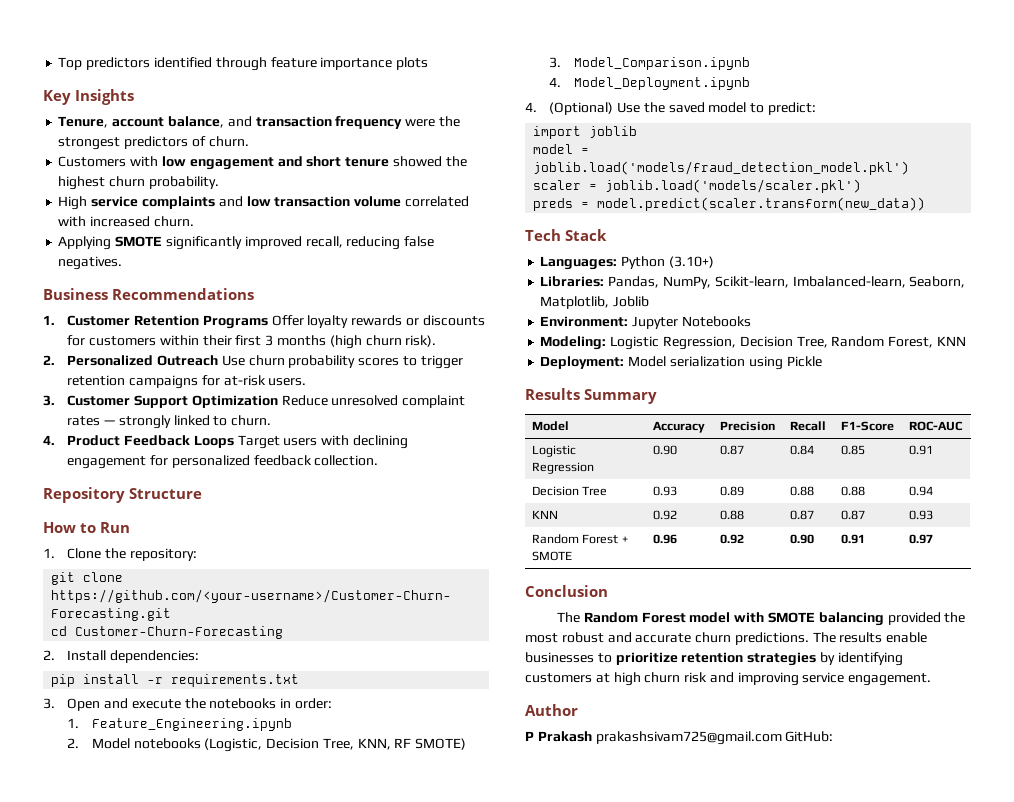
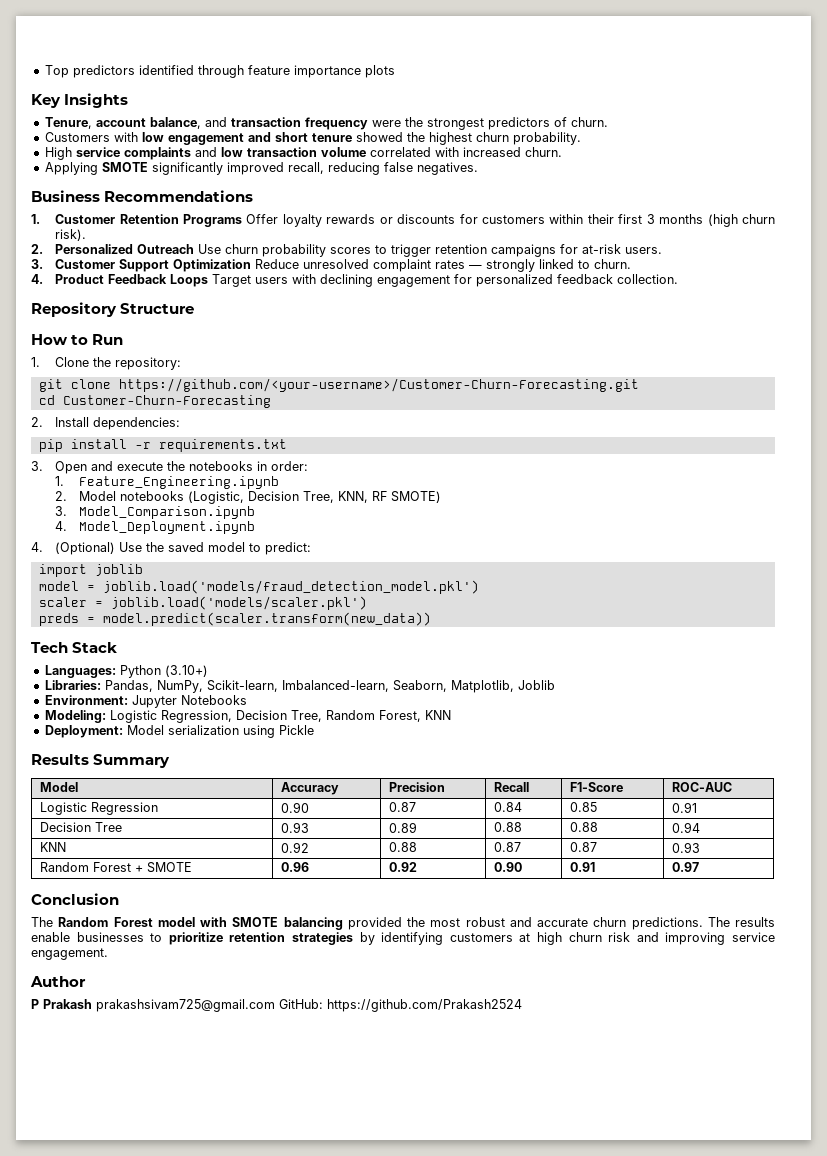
- P Prakash prakashsivam725@gmail.com GitHub:
+ P Prakash prakashsivam725@gmail.com GitHub: https://github.com/Prakash2524

